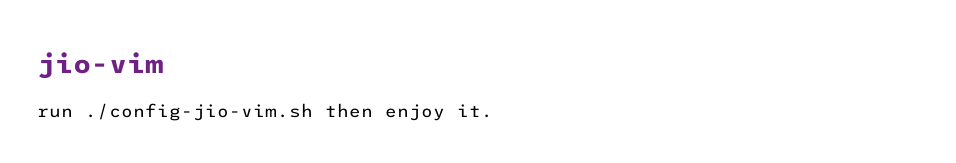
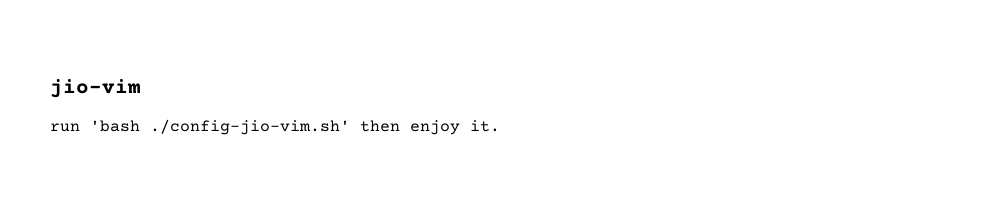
- run ./config-jio-vim.sh then enjoy it.
+ run 'bash ./config-jio-vim.sh' then enjoy it.

